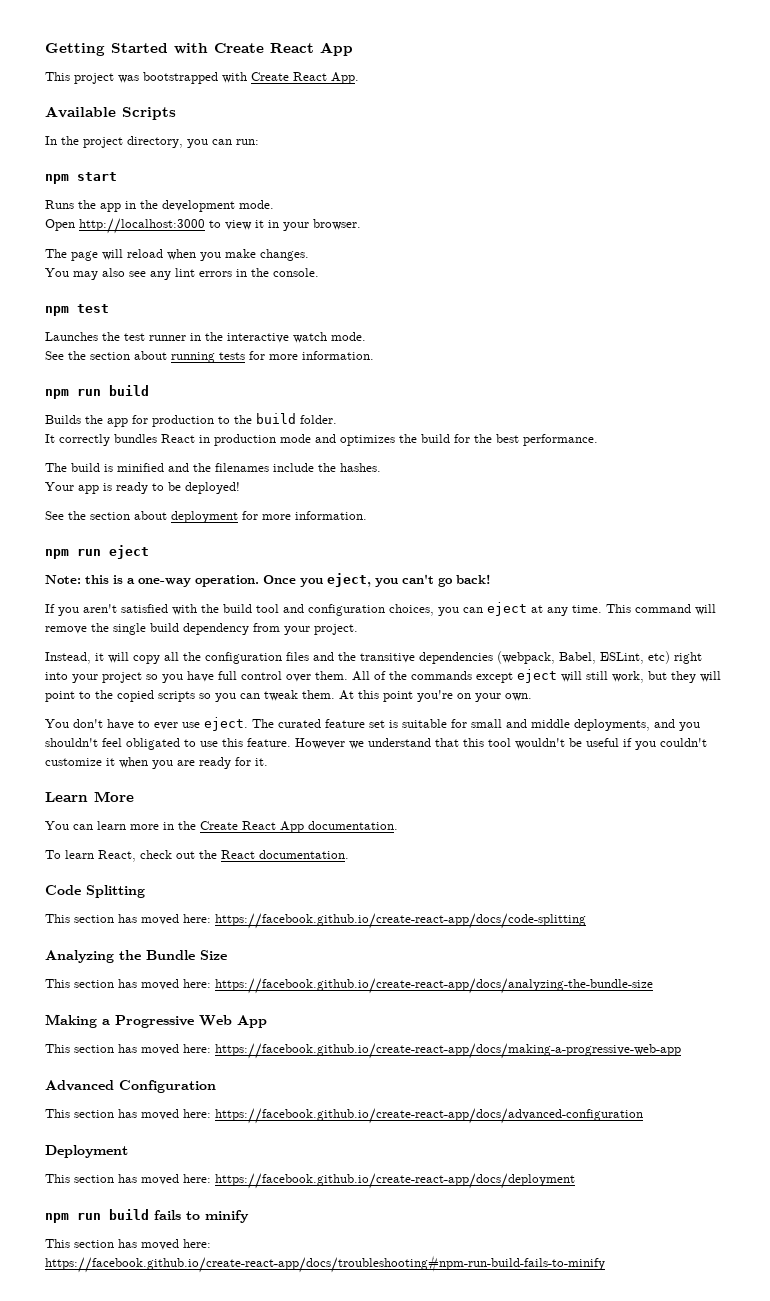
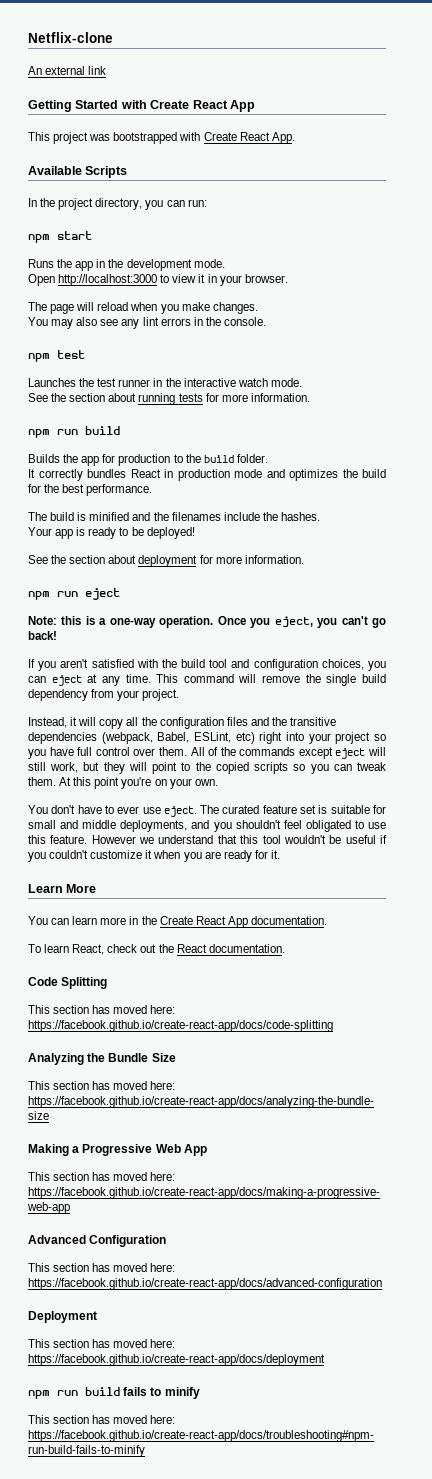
+ Netflix-clone
+ An external link

